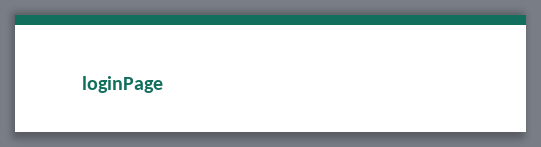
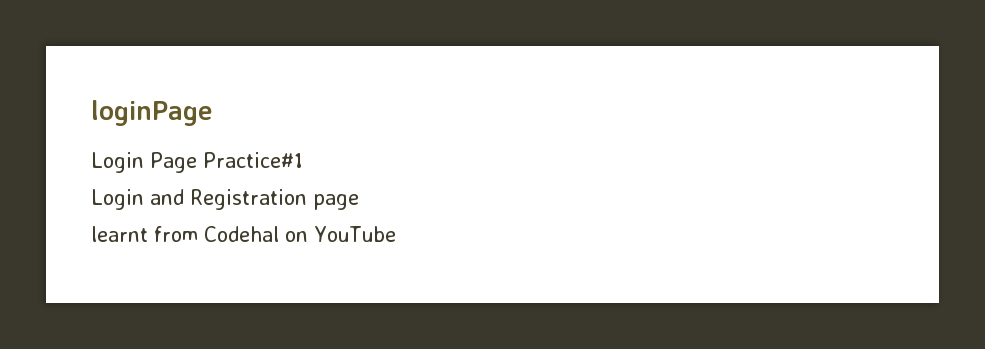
+ Login Page Practice#1
+ Login and Registration page
+ learnt from Codehal on YouTube

